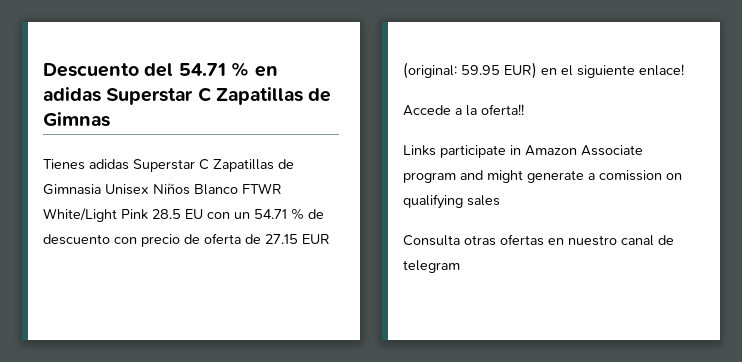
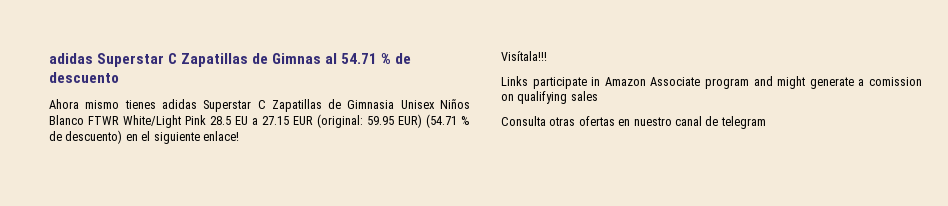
- Descuento del 54.71 % en adidas Superstar C Zapatillas de Gimnas
- Tienes adidas Superstar C Zapatillas de Gimnasia Unisex Niños Blanco FTWR White/Light Pink 28.5 EU con un 54.71 % de descuento con precio de oferta de 27.15 EUR (original: 59.95 EUR) en el siguiente enlace!
+ adidas Superstar C Zapatillas de Gimnas al 54.71 % de descuento
+ Ahora mismo tienes adidas Superstar C Zapatillas de Gimnasia Unisex Niños Blanco FTWR White/Light Pink 28.5 EU a 27.15 EUR (original: 59.95 EUR) (54.71 % de descuento) en el siguiente enlace!
- Accede a la oferta!!
+ Visítala!!!

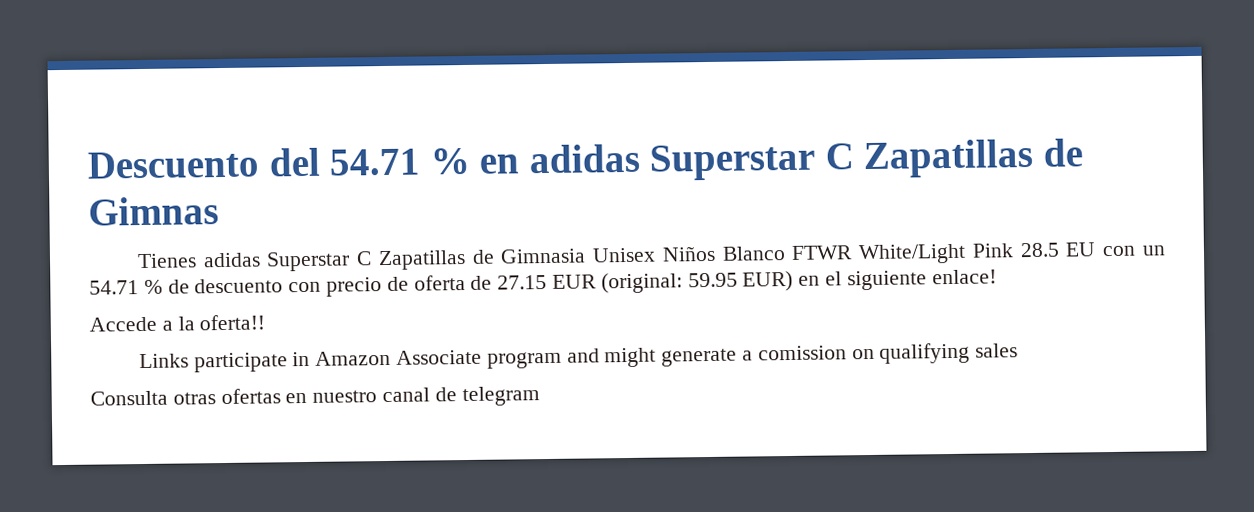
- adidas Superstar C Zapatillas de Gimnas al 54.71 % de descuento
- Ahora mismo tienes adidas Superstar C Zapatillas de Gimnasia Unisex Niños Blanco FTWR White/Light Pink 28.5 EU a 27.15 EUR (original: 59.95 EUR) (54.71 % de descuento) en el siguiente enlace!
+ Descuento del 54.71 % en adidas Superstar C Zapatillas de Gimnas
+ Tienes adidas Superstar C Zapatillas de Gimnasia Unisex Niños Blanco FTWR White/Light Pink 28.5 EU con un 54.71 % de descuento con precio de oferta de 27.15 EUR (original: 59.95 EUR) en el siguiente enlace!
- Visítala!!!
+ Accede a la oferta!!

